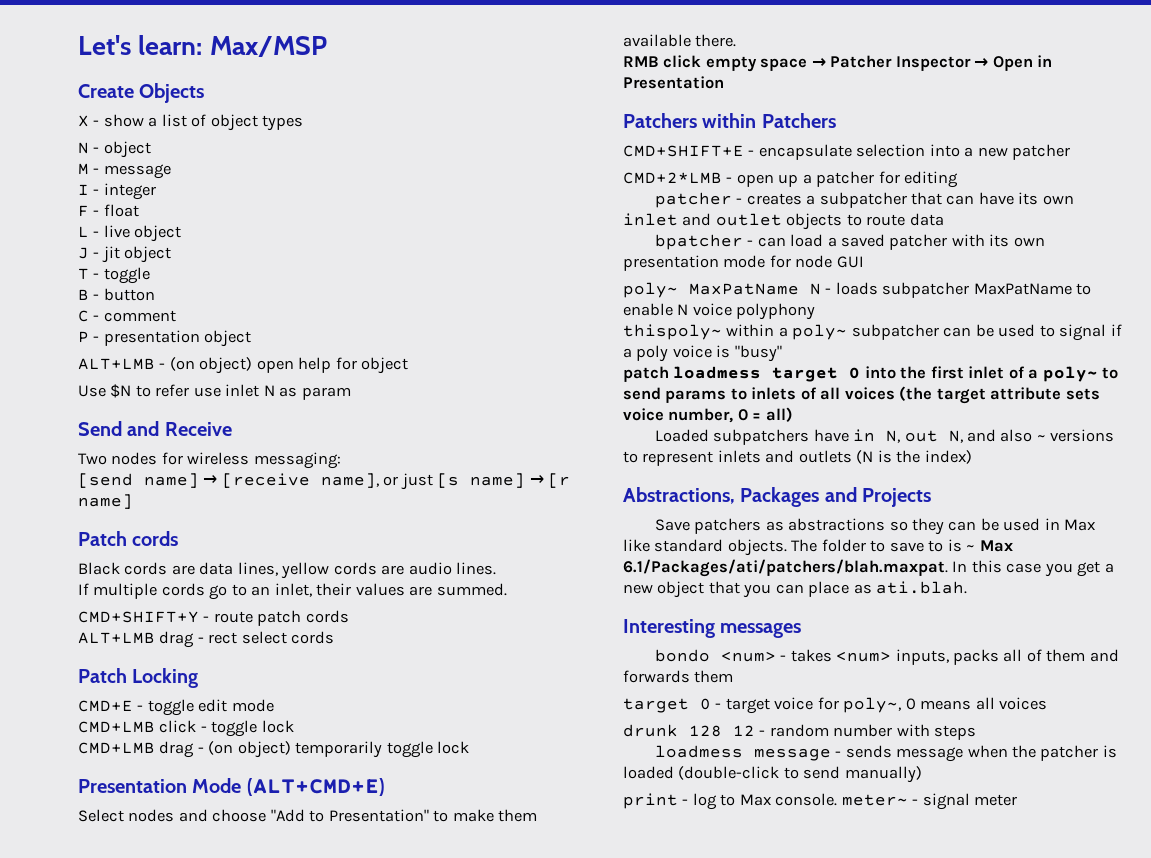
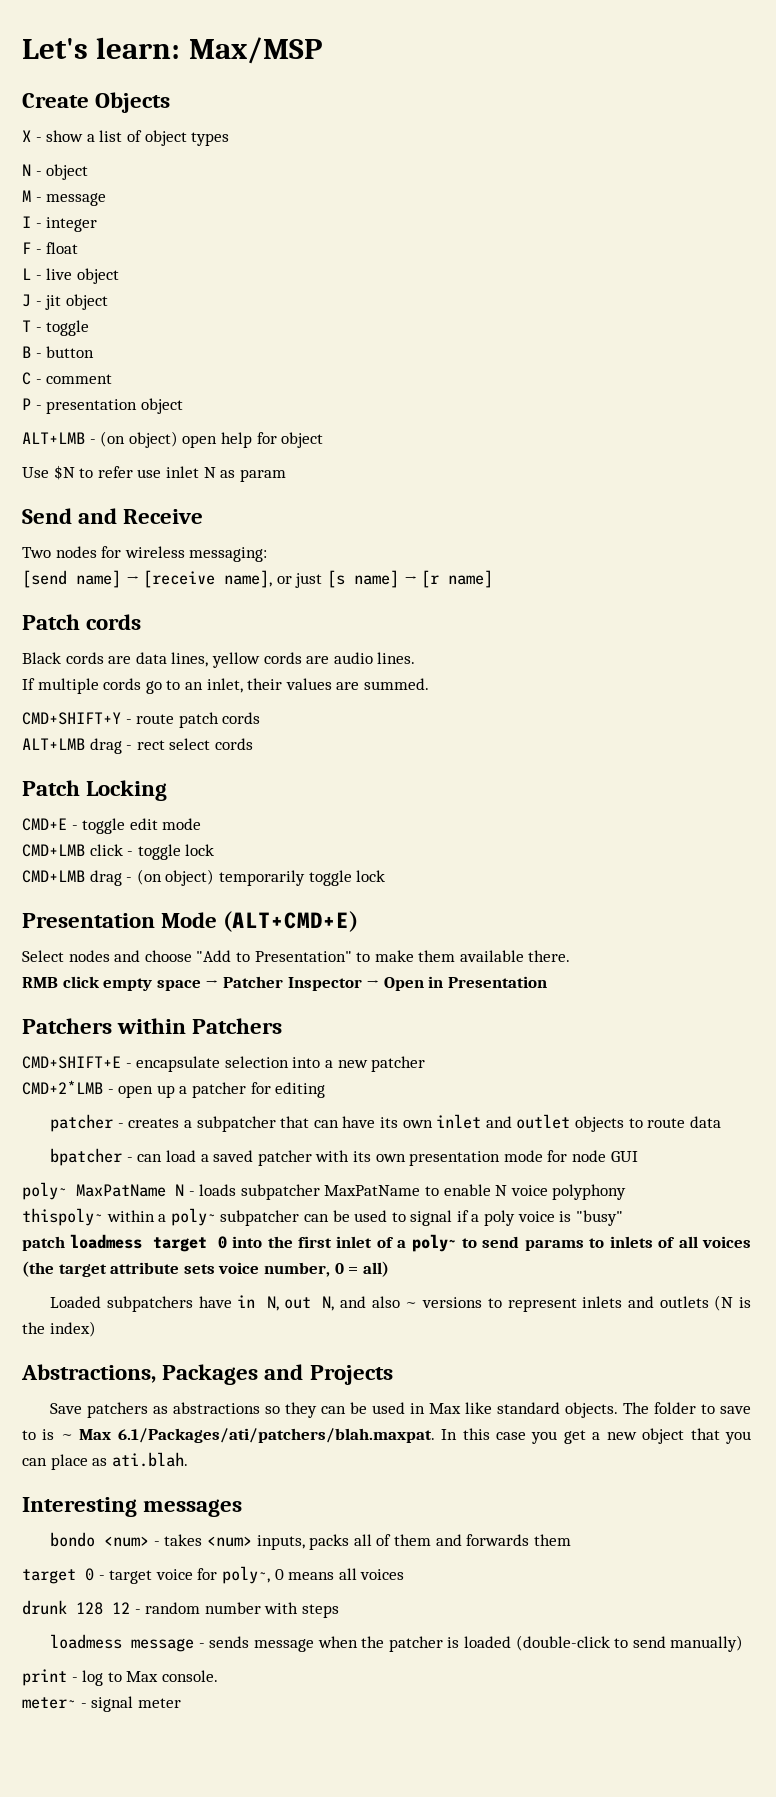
- print - log to Max console. meter~ - signal meter
+ print - log to Max console.
+ meter~ - signal meter

